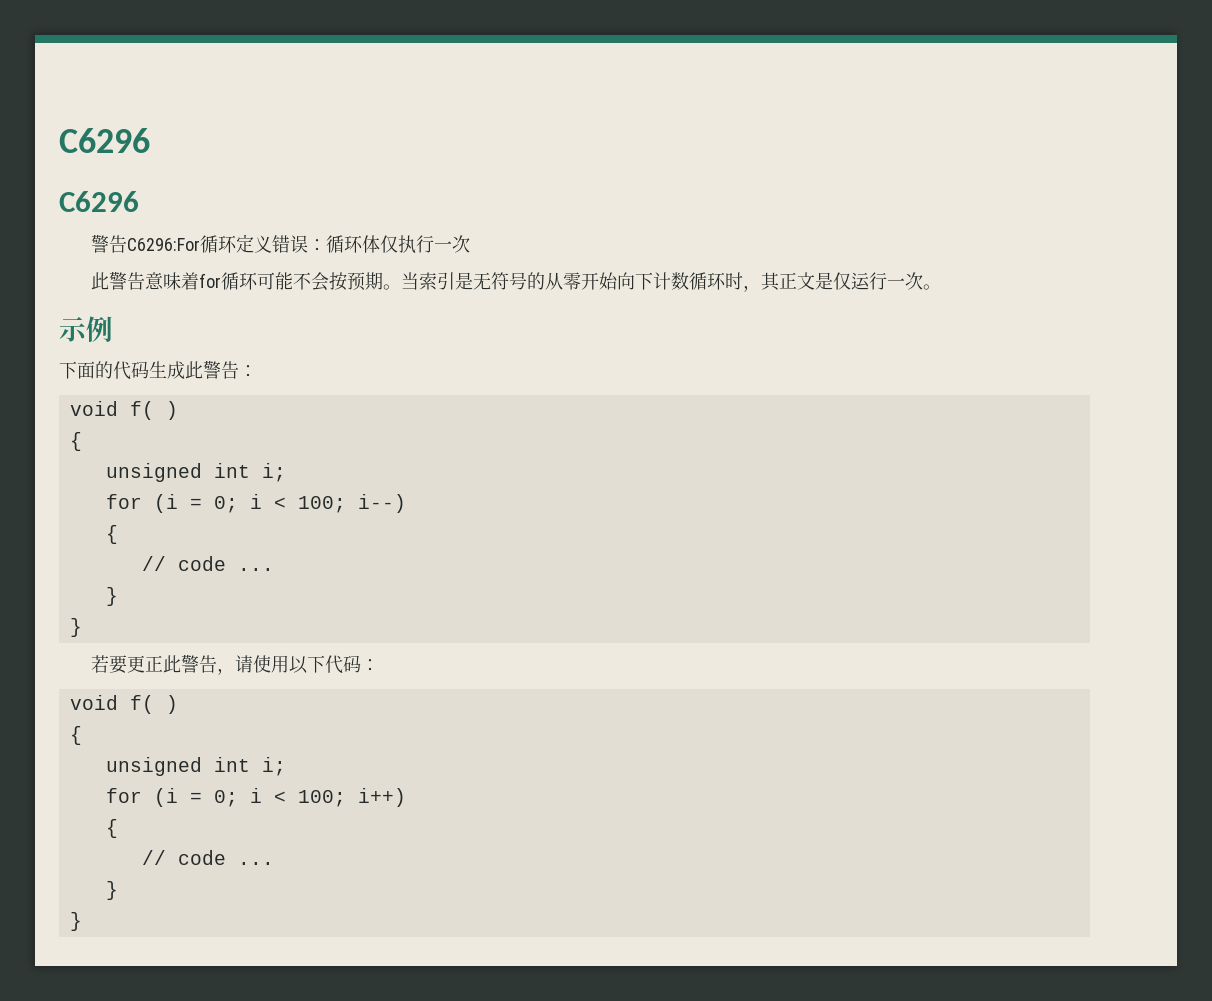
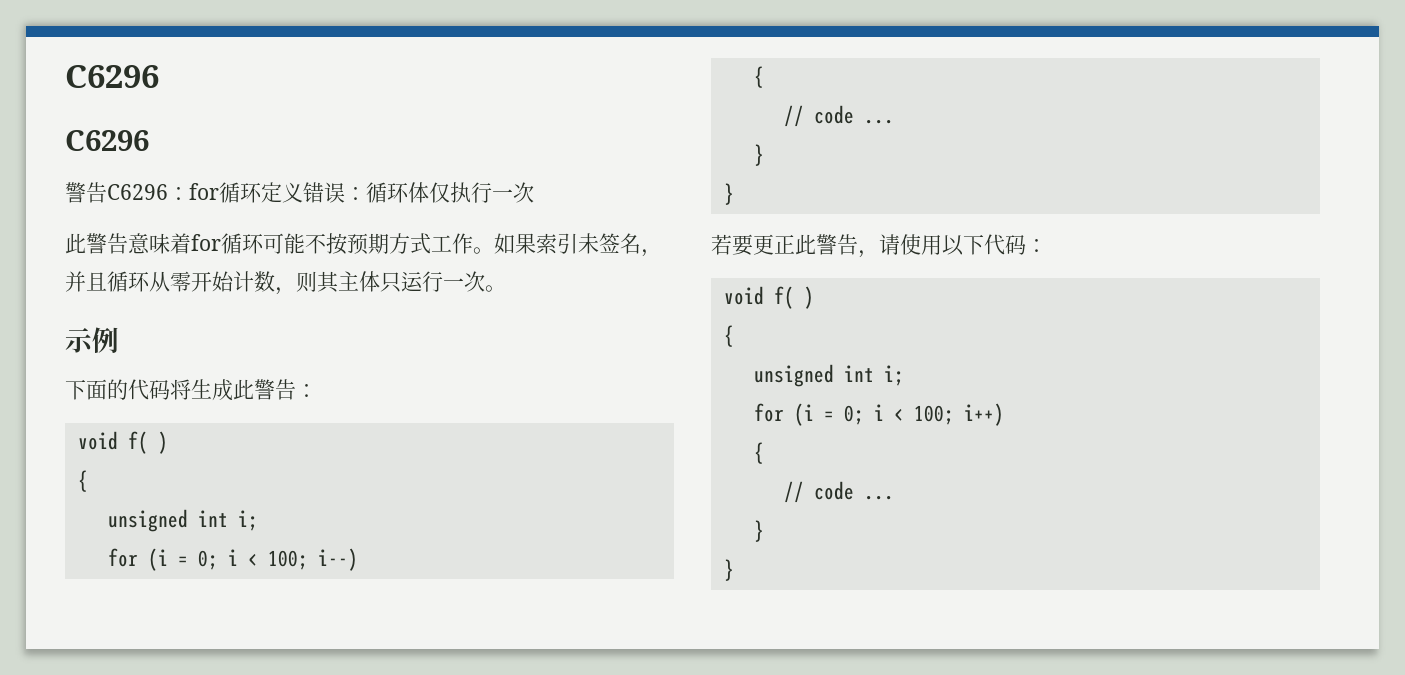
- 警告C6296:For循环定义错误：循环体仅执行一次
+ 警告C6296：for循环定义错误：循环体仅执行一次
- 此警告意味着for循环可能不会按预期。当索引是无符号的从零开始向下计数循环时，其正文是仅运行一次。
+ 此警告意味着for循环可能不按预期方式工作。如果索引未签名，并且循环从零开始计数，则其主体只运行一次。
- 下面的代码生成此警告：
+ 下面的代码将生成此警告：

